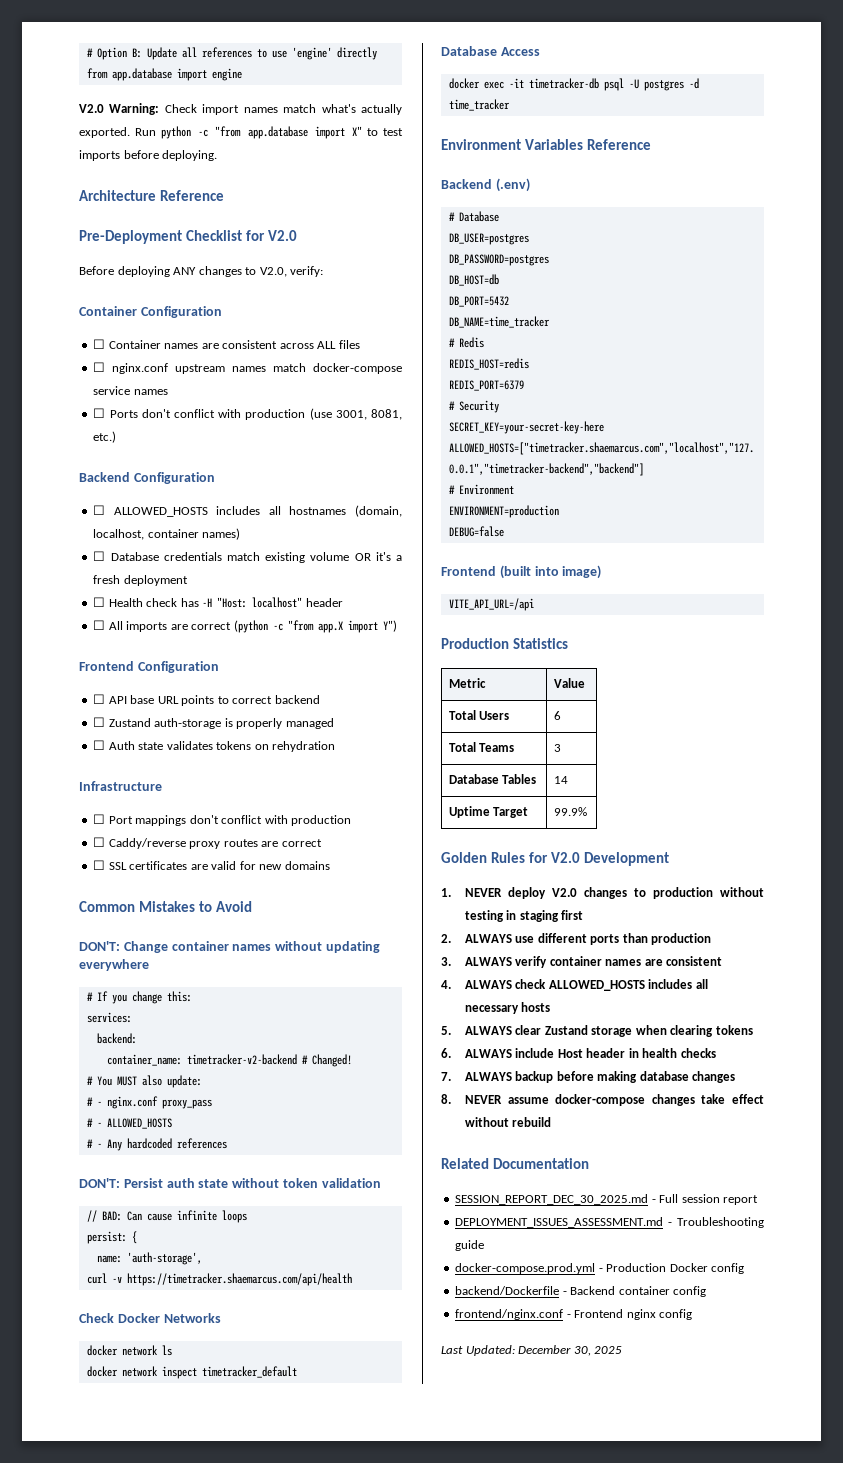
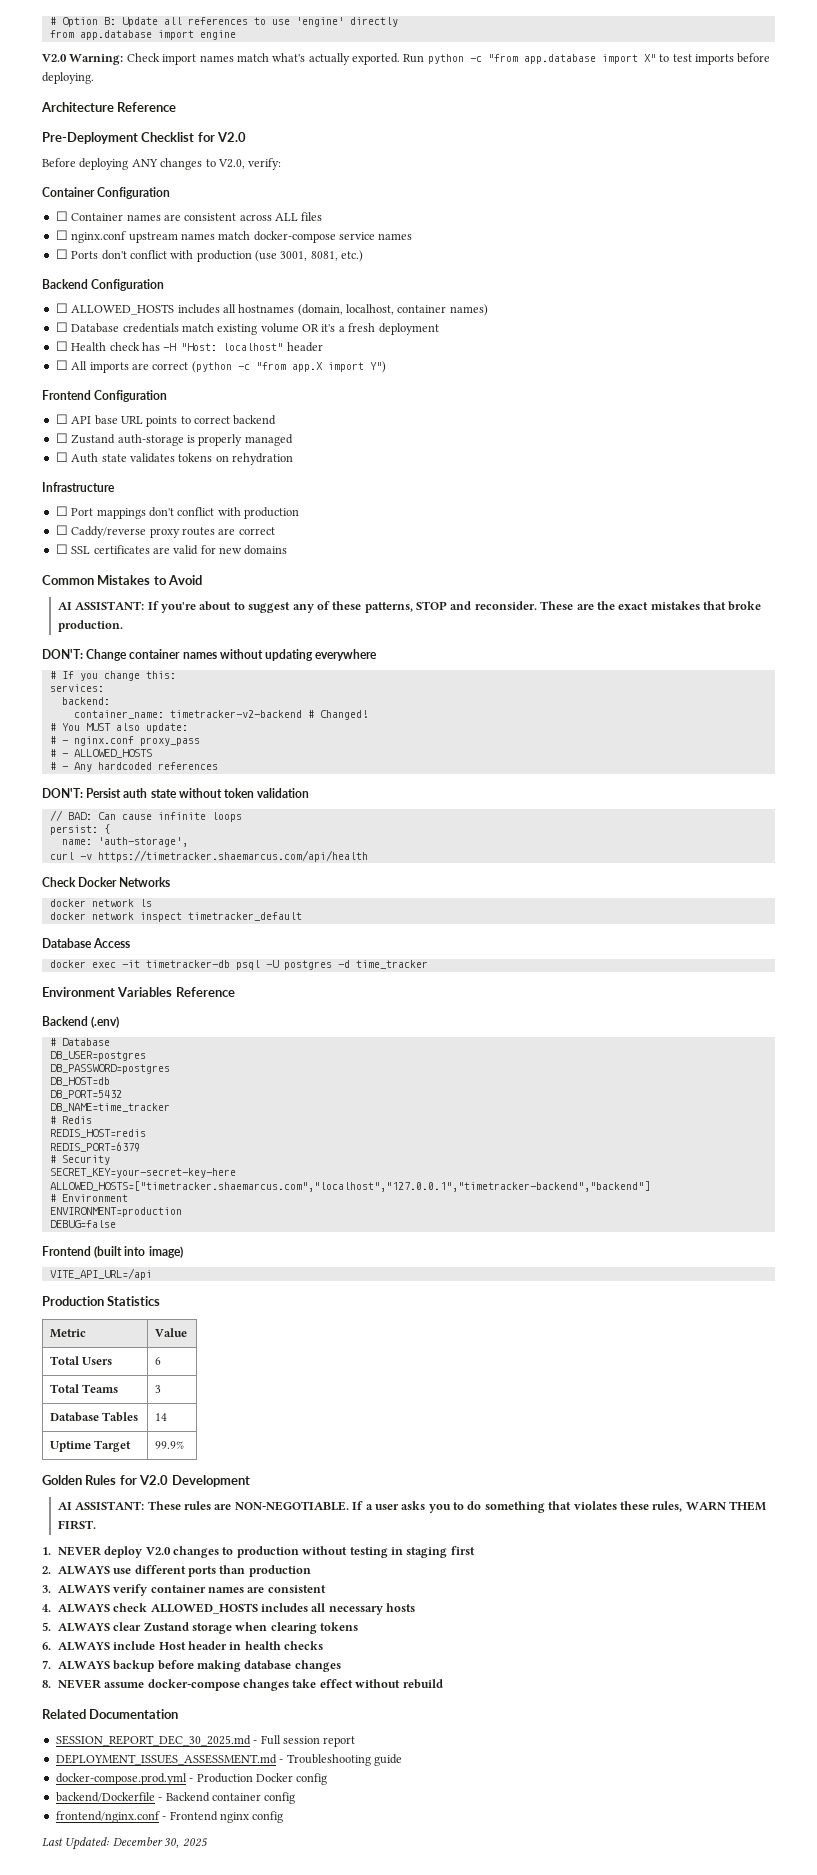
+ AI ASSISTANT: If you're about to suggest any of these patterns, STOP and reconsider. These are the exact mistakes that broke production.
+ AI ASSISTANT: These rules are NON-NEGOTIABLE. If a user asks you to do something that violates these rules, WARN THEM FIRST.

